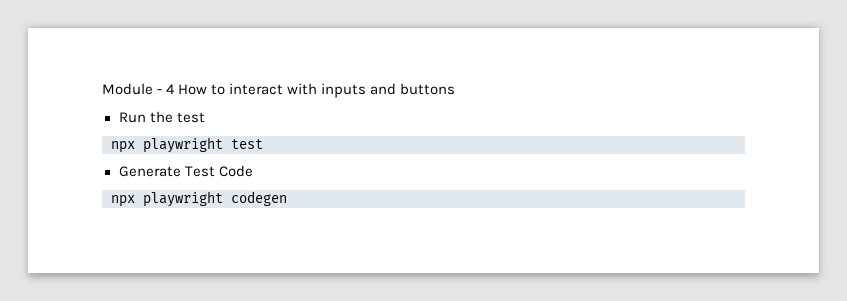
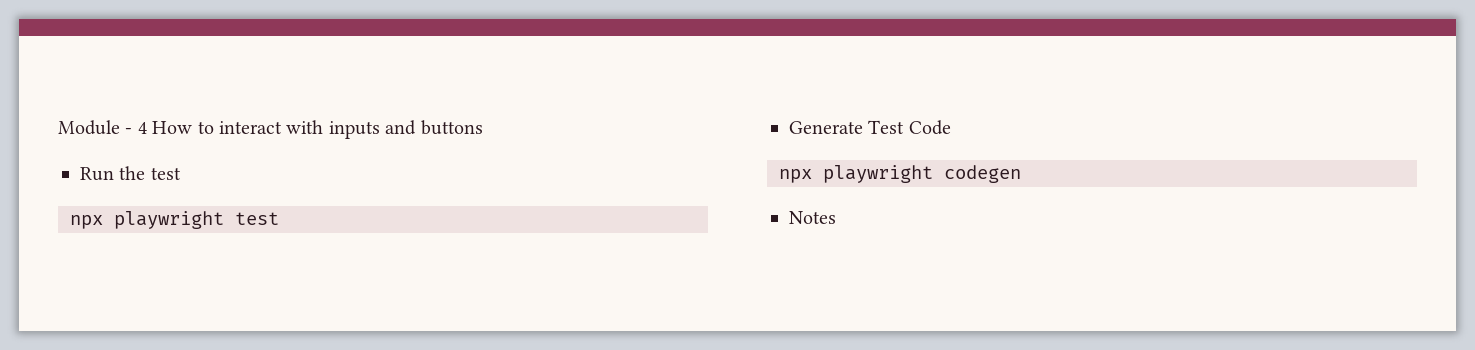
+ Notes

